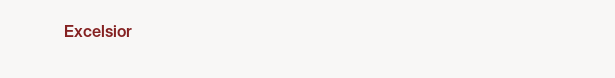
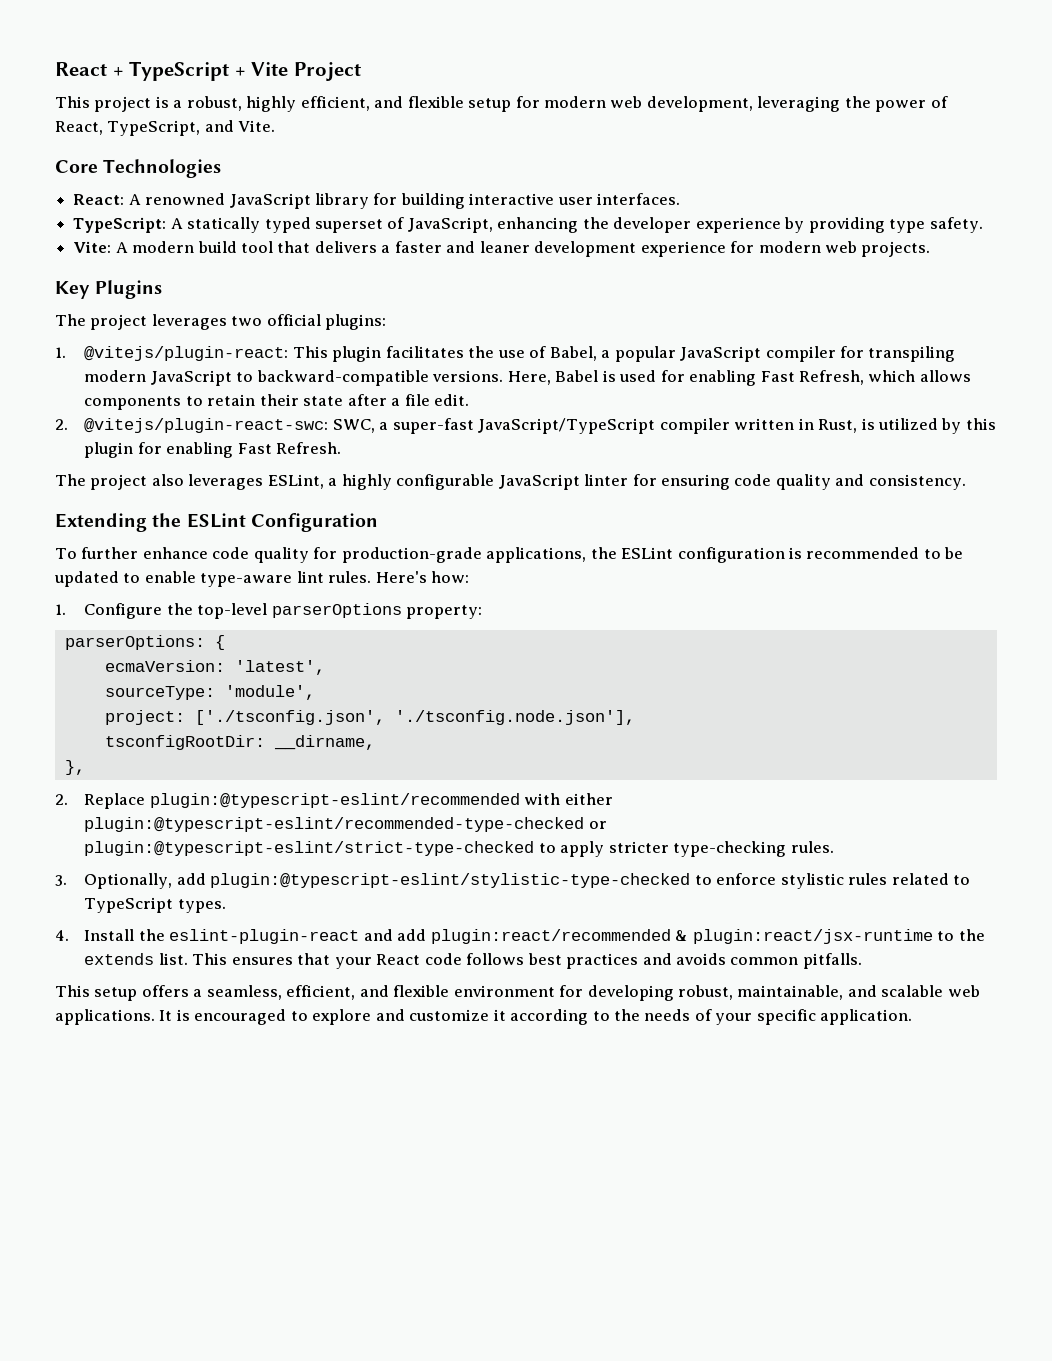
- Excelsior
+ React + TypeScript + Vite Project
+ This project is a robust, highly efficient, and flexible setup for modern web development, leveraging the power of React, TypeScript, and Vite.
+ Core Technologies
+ React: A renowned JavaScript library for building interactive user interfaces.
+ TypeScript: A statically typed superset of JavaScript, enhancing the developer experience by providing type safety.
+ Vite: A modern build tool that delivers a faster and leaner development experience for modern web projects.
+ Key Plugins
+ The project leverages two official plugins:
+ 1. @vitejs/plugin-react: This plugin facilitates the use of Babel, a popular JavaScript compiler for transpiling modern JavaScript to backward-compatible versions. Here, Babel is used for enabling Fast Refresh, which allows components to retain their state after a file edit.
+ 2. @vitejs/plugin-react-swc: SWC, a super-fast JavaScript/TypeScript compiler written in Rust, is utilized by this plugin for enabling Fast Refresh.
+ The project also leverages ESLint, a highly configurable JavaScript linter for ensuring code quality and consistency.
+ Extending the ESLint Configuration
+ To further enhance code quality for production-grade applications, the ESLint configuration is recommended to be updated to enable type-aware lint rules. Here's how:
+ 1. Configure the top-level parserOptions property:
+ parserOptions: {
+ ecmaVersion: 'latest',
+ sourceType: 'module',
+ project: ['./tsconfig.json', './tsconfig.node.json'],
+ tsconfigRootDir: __dirname,
+ },
+ 2. Replace plugin:@typescript-eslint/recommended with either plugin:@typescript-eslint/recommended-type-checked or plugin:@typescript-eslint/strict-type-checked to apply stricter type-checking rules.
+ 3. Optionally, add plugin:@typescript-eslint/stylistic-type-checked to enforce stylistic rules related to TypeScript types.
+ 4. Install the eslint-plugin-react and add plugin:react/recommended & plugin:react/jsx-runtime to the extends list. This ensures that your React code follows best practices and avoids common pitfalls.
+ This setup offers a seamless, efficient, and flexible environment for developing robust, maintainable, and scalable web applications. It is encouraged to explore and customize it according to the needs of your specific application.

